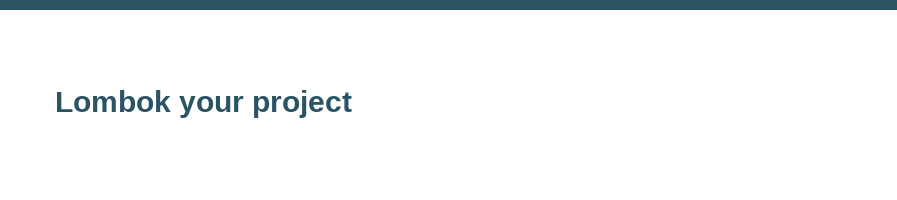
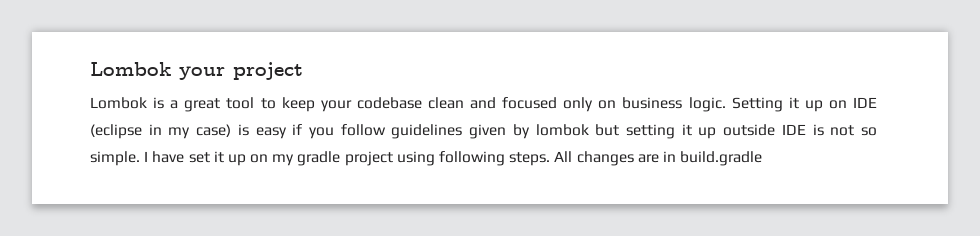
+ Lombok is a great tool to keep your codebase clean and focused only on business logic. Setting it up on IDE (eclipse in my case) is easy if you follow guidelines given by lombok but setting it up outside IDE is not so simple. I have set it up on my gradle project using following steps. All changes are in build.gradle

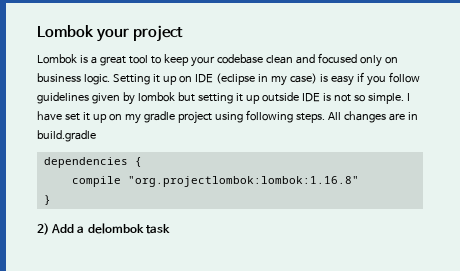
+ dependencies {
+ compile "org.projectlombok:lombok:1.16.8"
+ }
+ 2) Add a delombok task

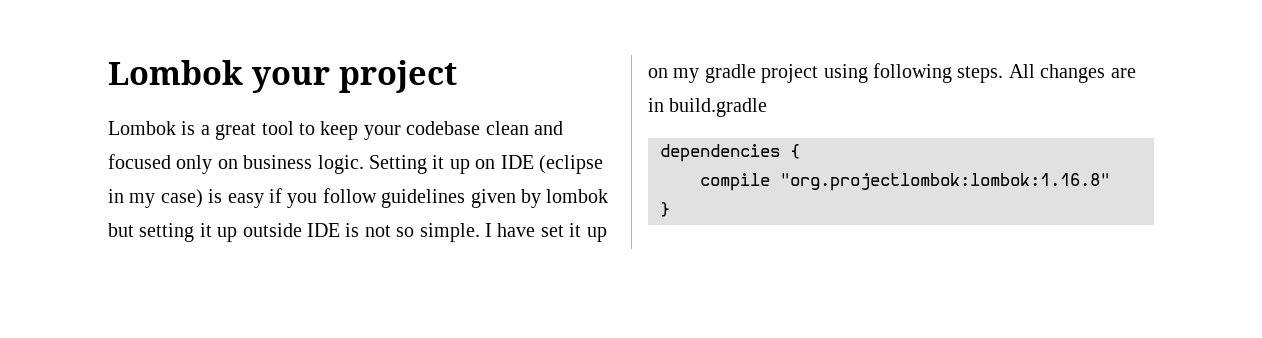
- 2) Add a delombok task

